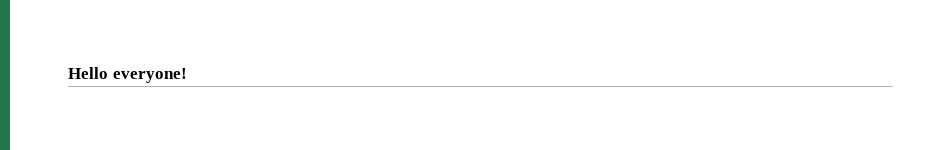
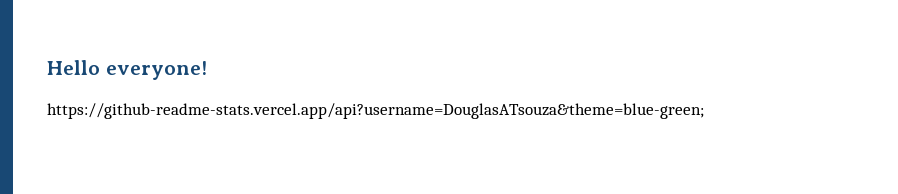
+ https://github-readme-stats.vercel.app/api?username=DouglasATsouza&theme=blue-green;

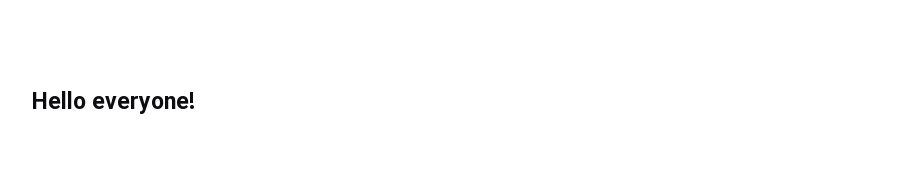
- https://github-readme-stats.vercel.app/api?username=DouglasATsouza&theme=blue-green;

